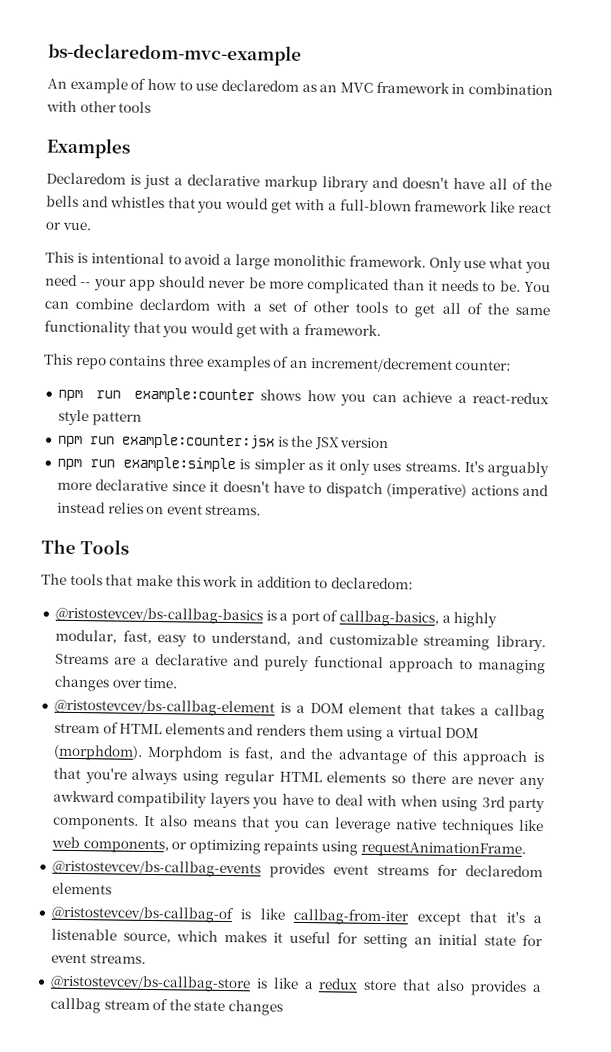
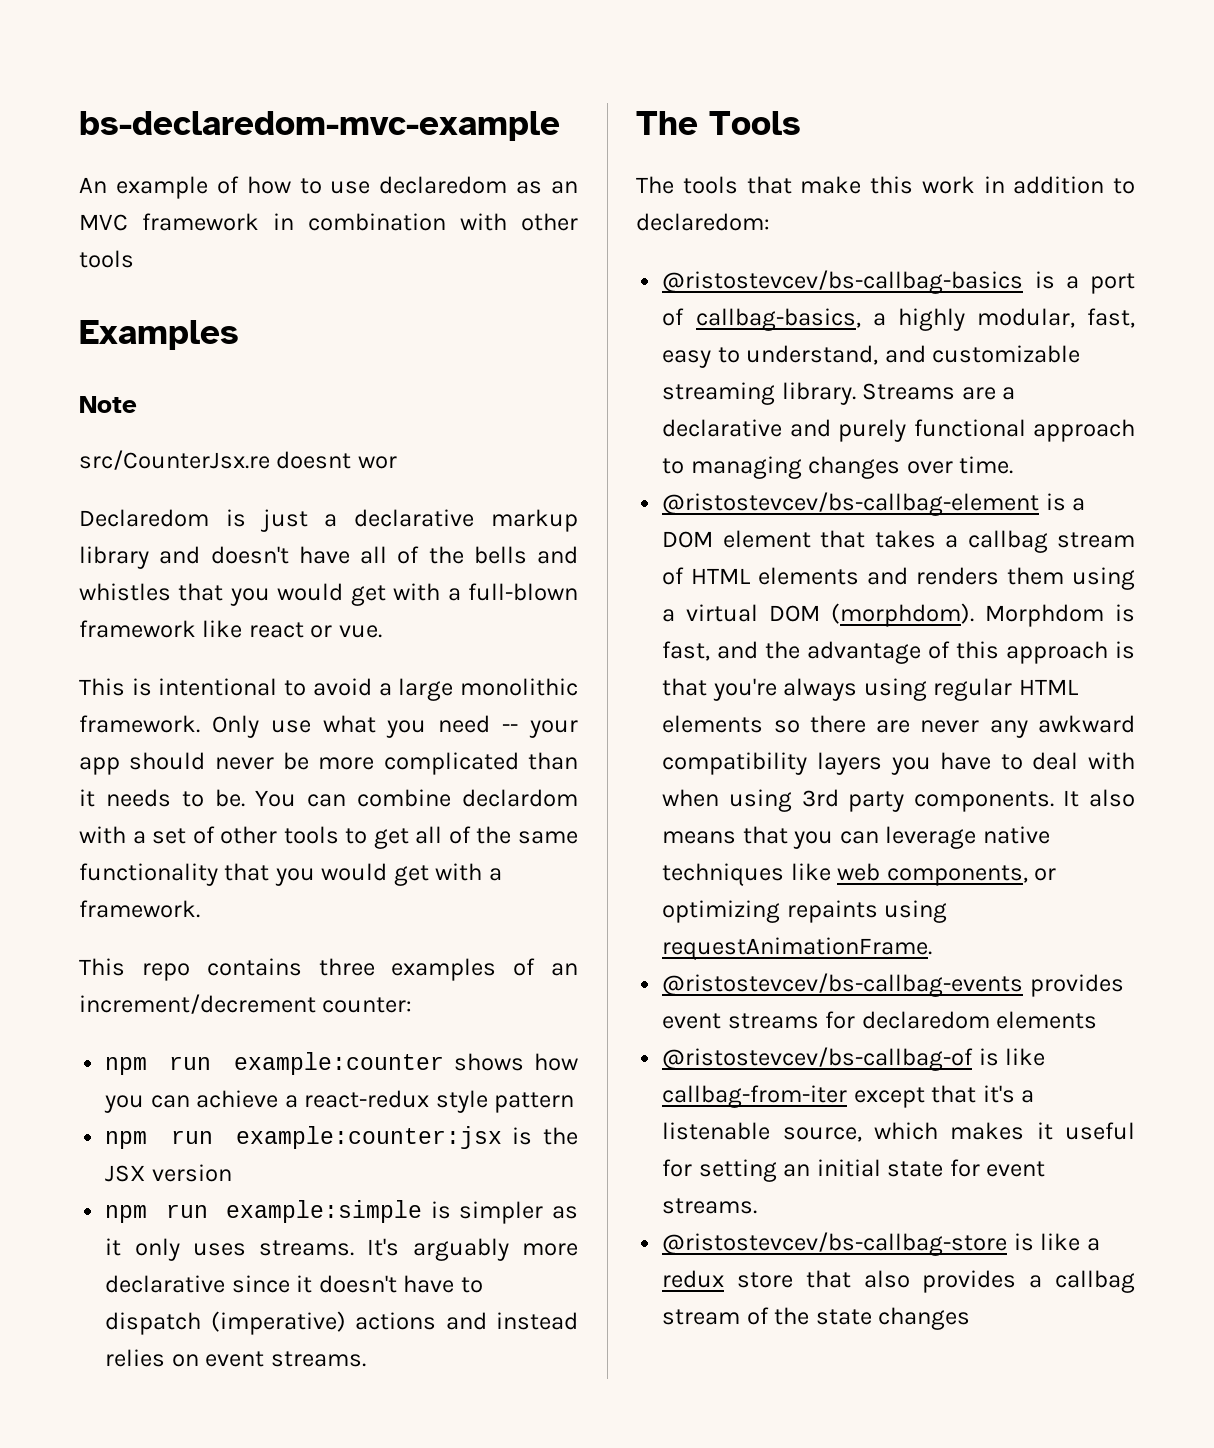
+ Note
+ src/CounterJsx.re doesnt wor

